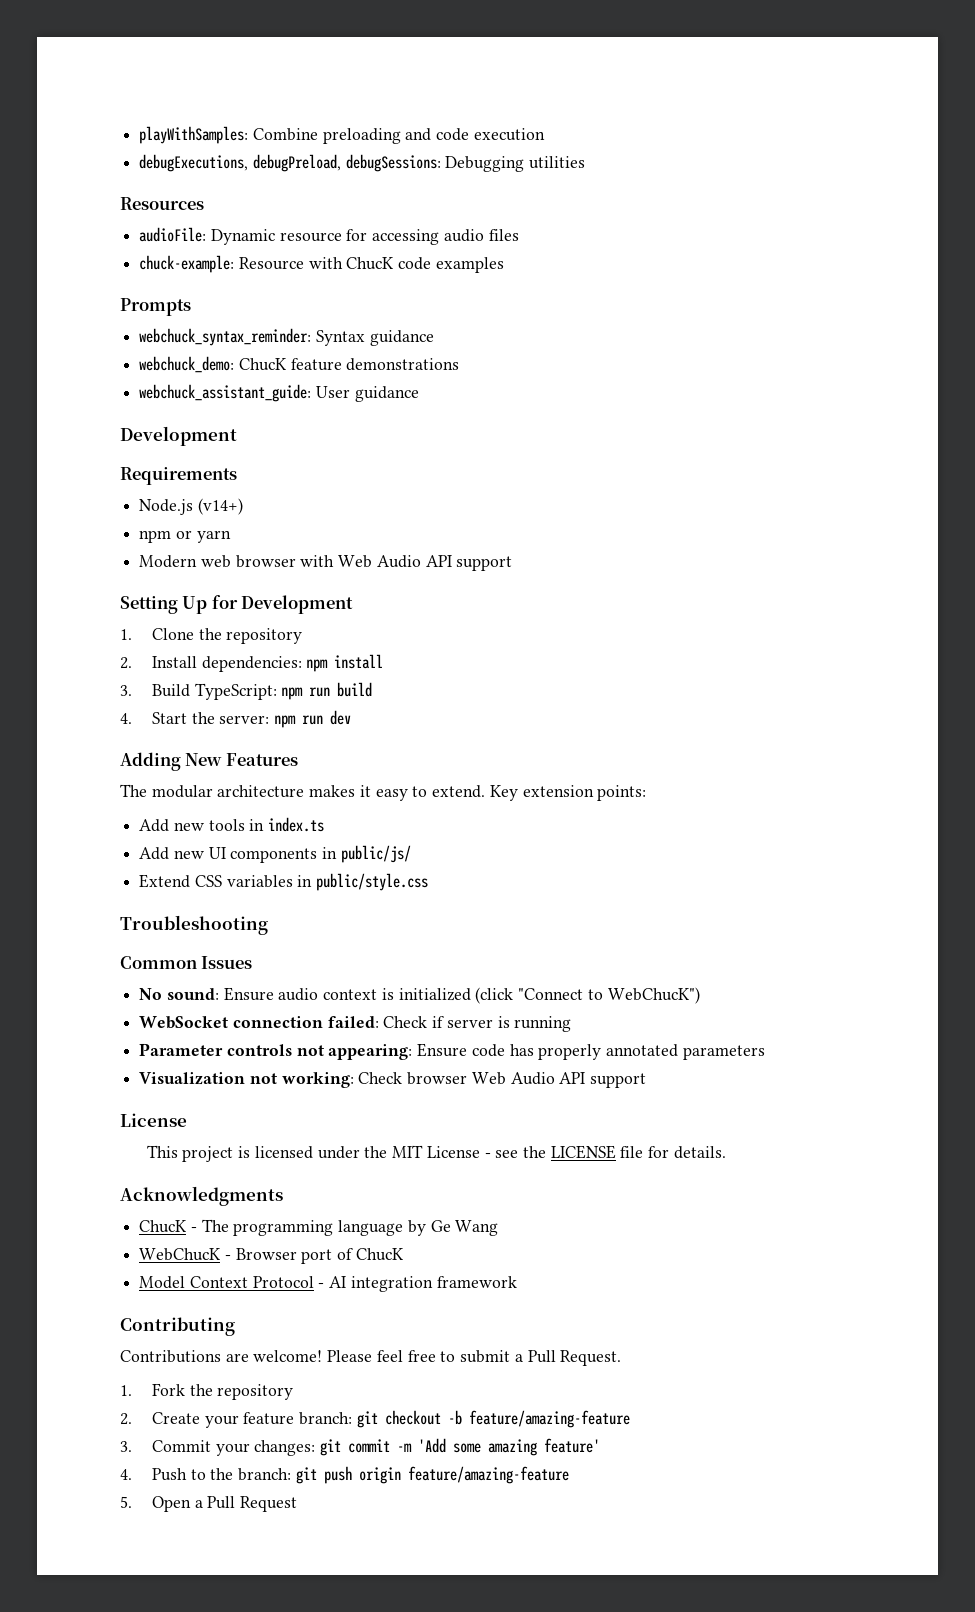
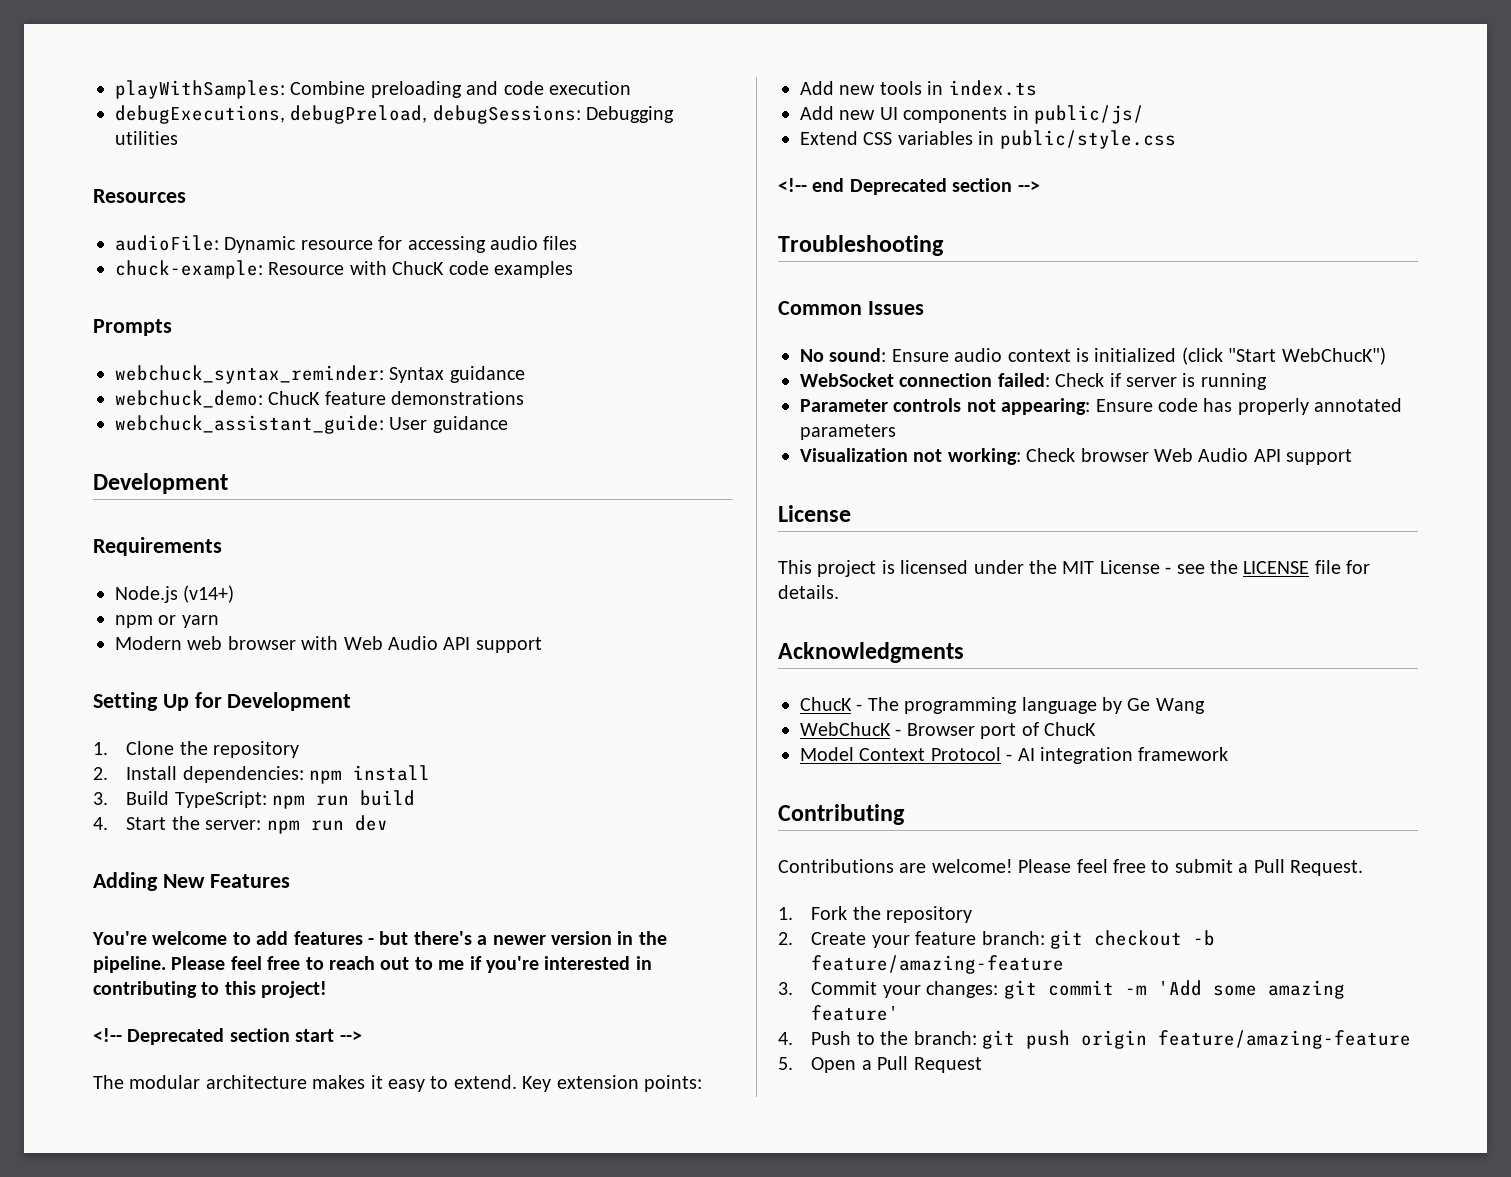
+ You're welcome to add features - but there's a newer version in the pipeline. Please feel free to reach out to me if you're interested in contributing to this project!
+ <!-- Deprecated section start -->
+ <!-- end Deprecated section -->
- No sound: Ensure audio context is initialized (click "Connect to WebChucK")
+ No sound: Ensure audio context is initialized (click "Start WebChucK")

